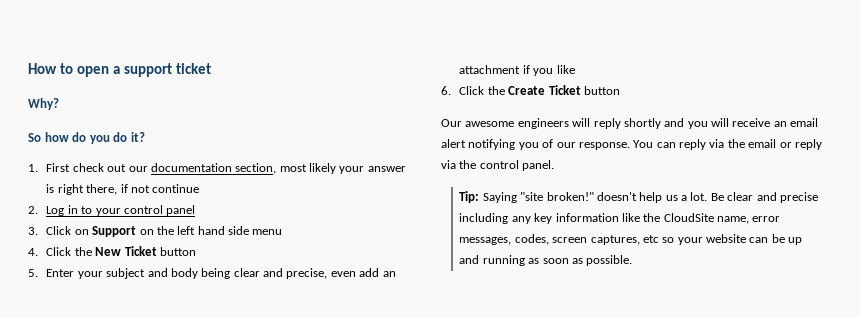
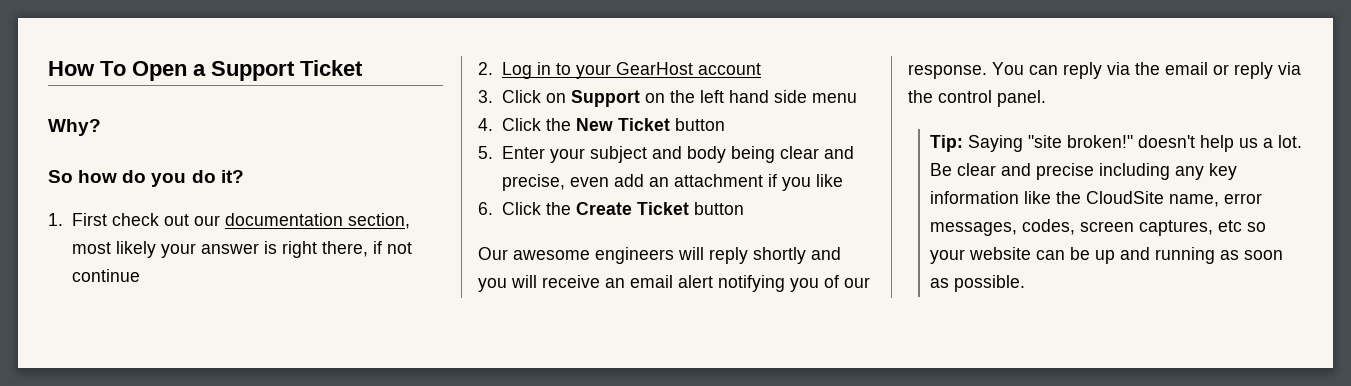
- How to open a support ticket
+ How To Open a Support Ticket
- 2. Log in to your control panel
+ 2. Log in to your GearHost account

